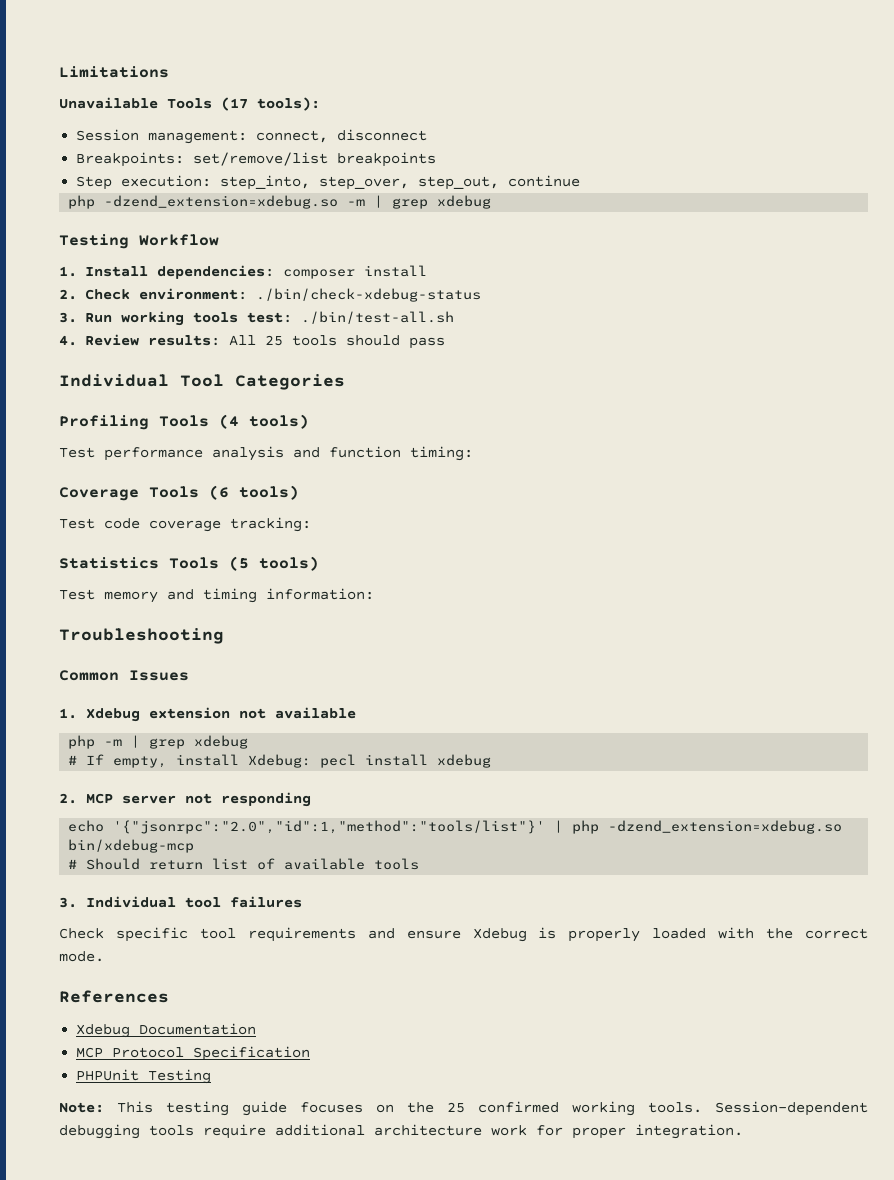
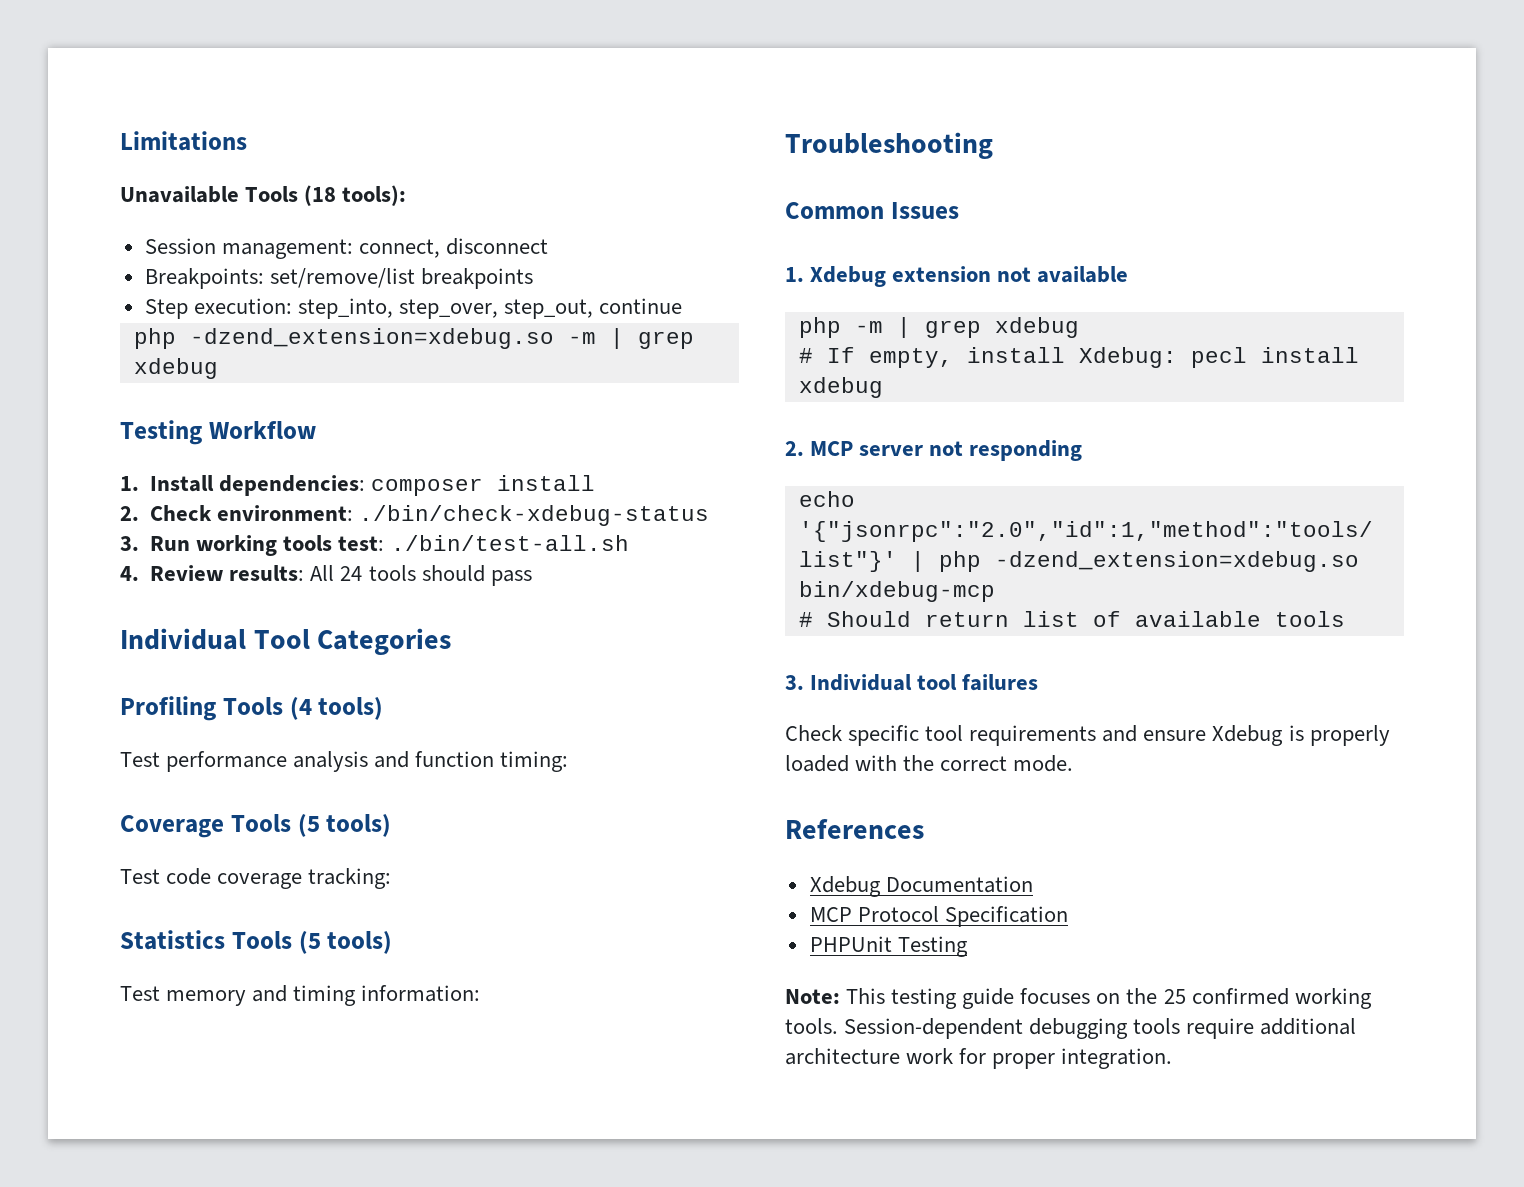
- Unavailable Tools (17 tools):
+ Unavailable Tools (18 tools):
- 4. Review results: All 25 tools should pass
+ 4. Review results: All 24 tools should pass
- Coverage Tools (6 tools)
+ Coverage Tools (5 tools)

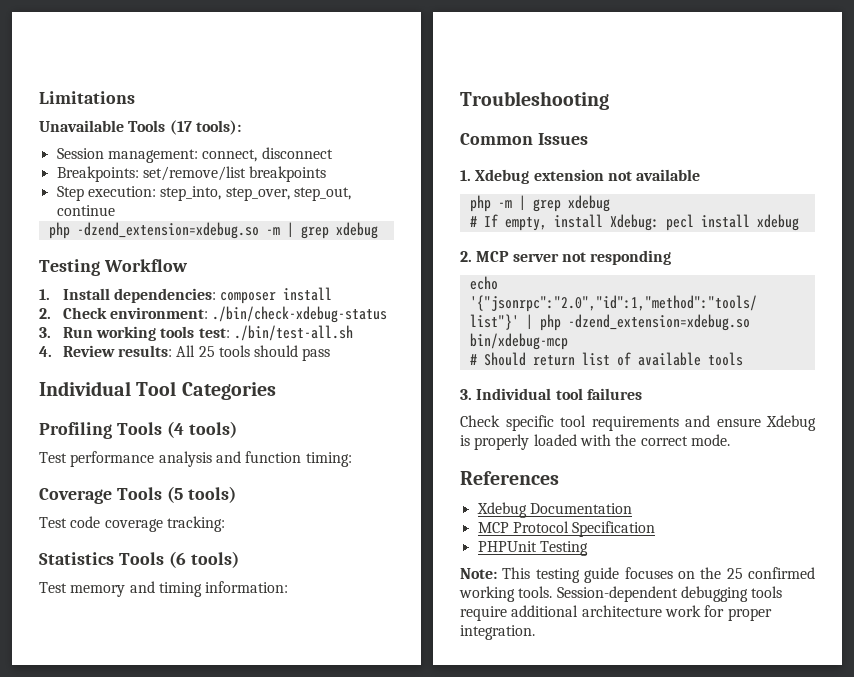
- Unavailable Tools (18 tools):
+ Unavailable Tools (17 tools):
- 4. Review results: All 24 tools should pass
+ 4. Review results: All 25 tools should pass
- Statistics Tools (5 tools)
+ Statistics Tools (6 tools)

